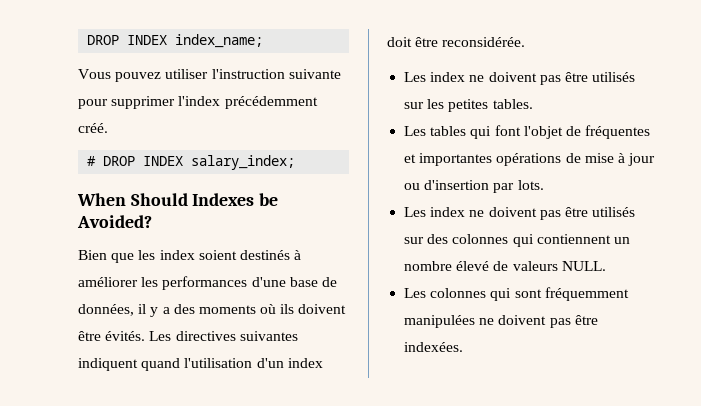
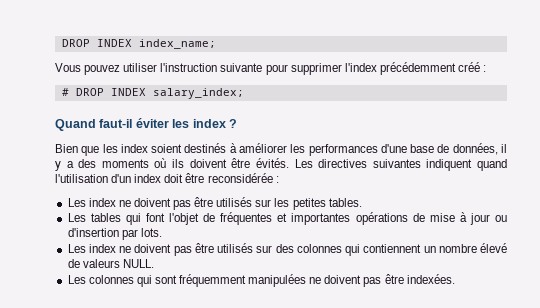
- Vous pouvez utiliser l'instruction suivante pour supprimer l'index précédemment créé.
+ Vous pouvez utiliser l'instruction suivante pour supprimer l'index précédemment créé :
- When Should Indexes be Avoided?
+ Quand faut-il éviter les index ?
- Les directives suivantes indiquent quand l'utilisation d'un index doit être reconsidérée.
+ Les directives suivantes indiquent quand l'utilisation d'un index doit être reconsidérée :

